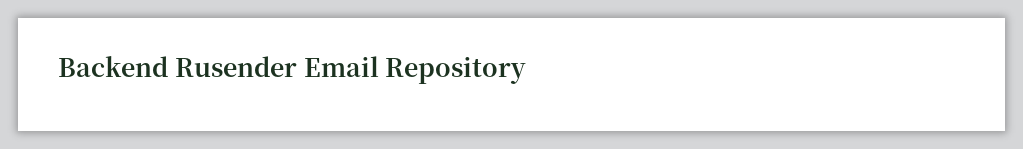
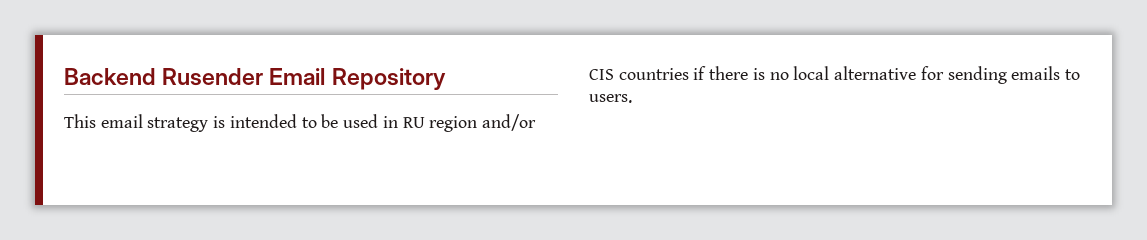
+ This email strategy is intended to be used in RU region and/or CIS countries if there is no local alternative for sending emails to users.

